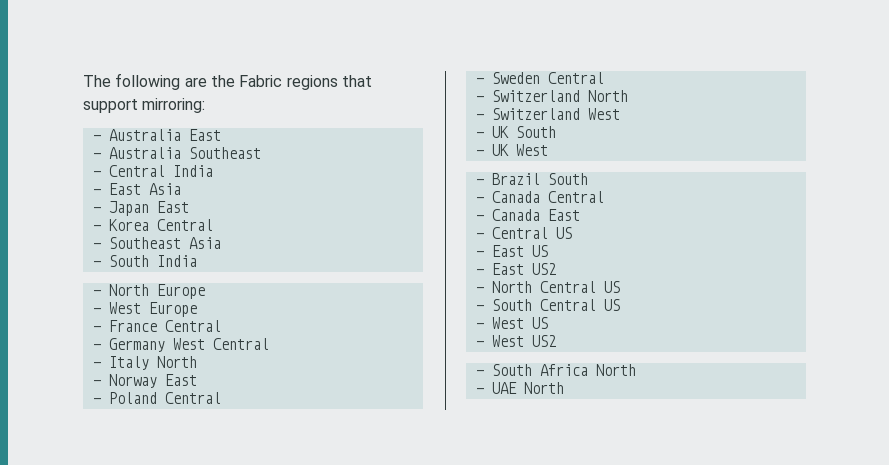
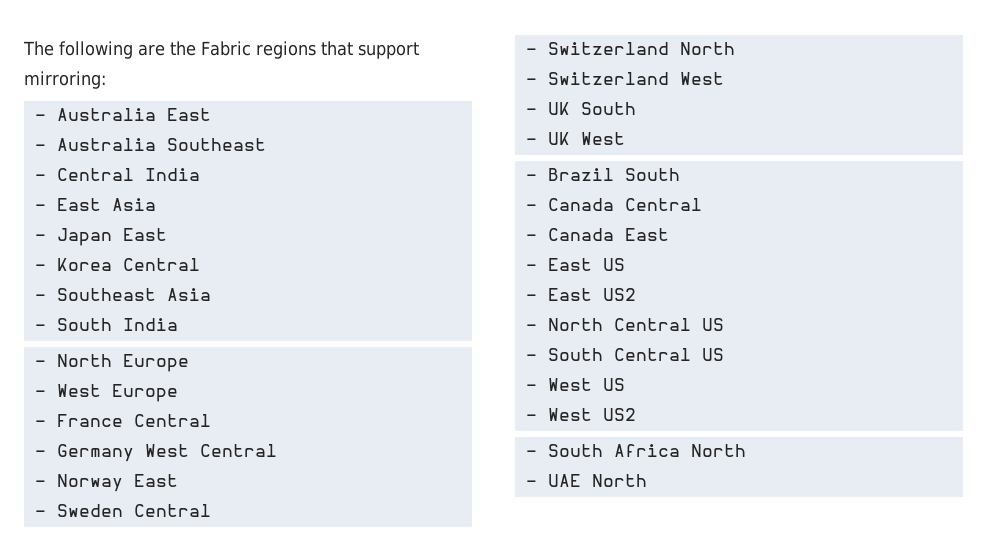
- - Italy North
- - Poland Central
- - Central US

